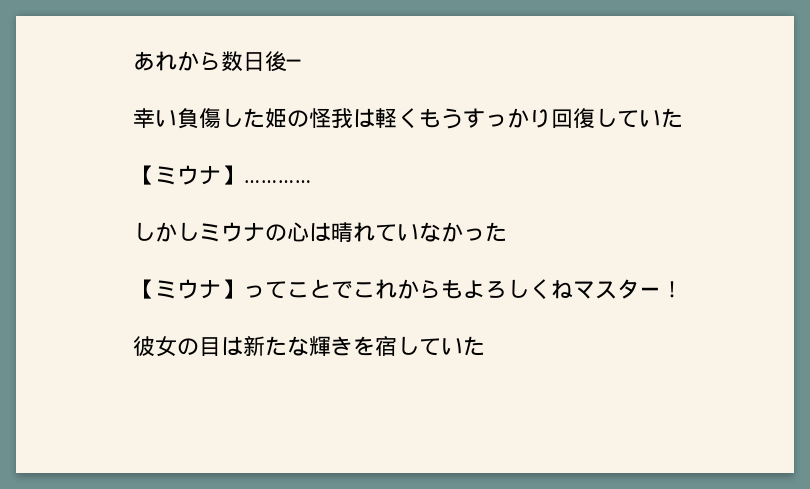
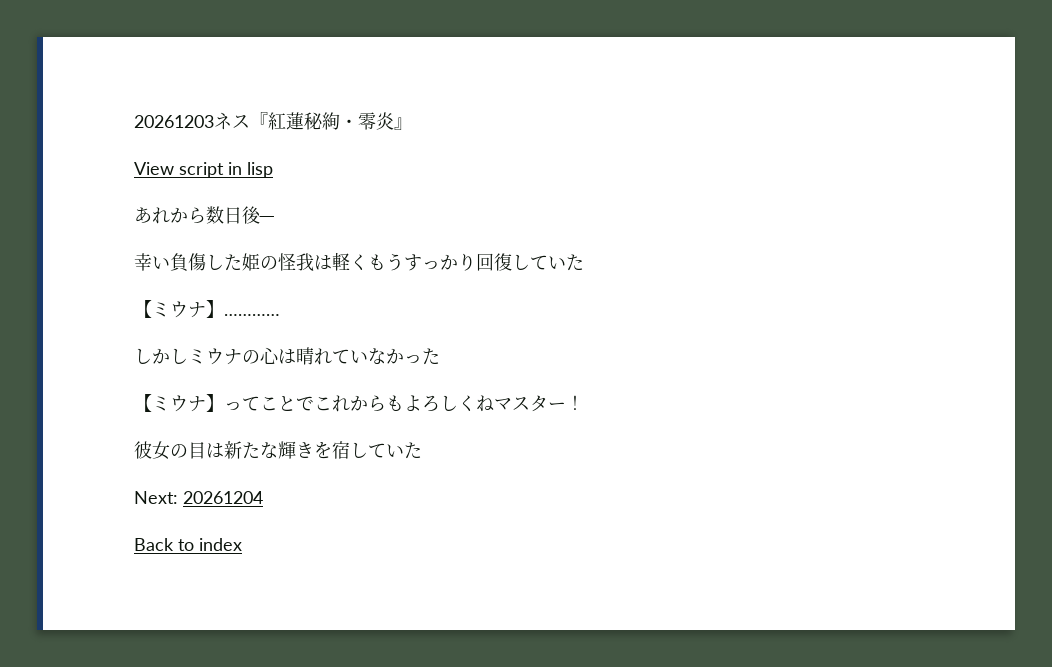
+ 20261203ネス『紅蓮秘絢・零炎』
+ View script in lisp
+ Next: 20261204
+ Back to index

